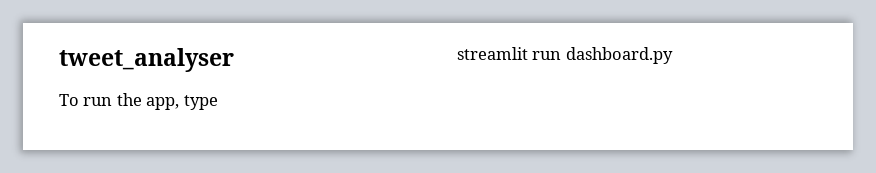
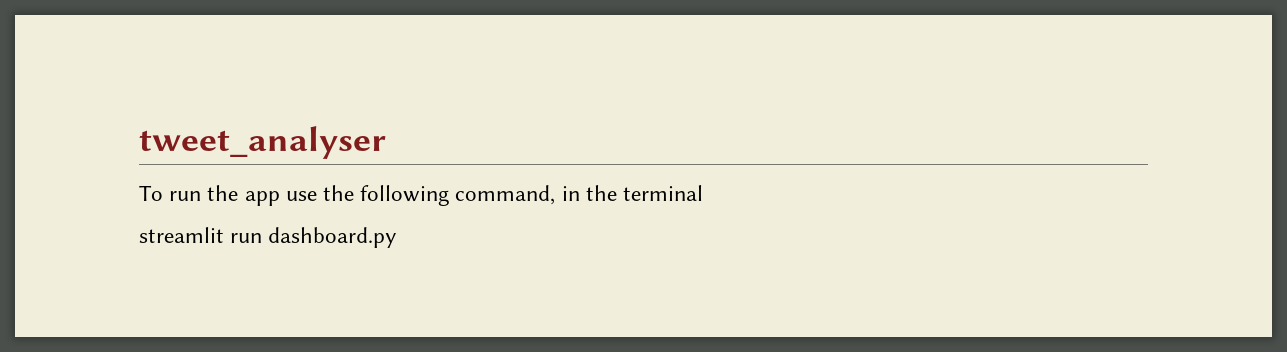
- To run the app, type
+ To run the app use the following command, in the terminal

